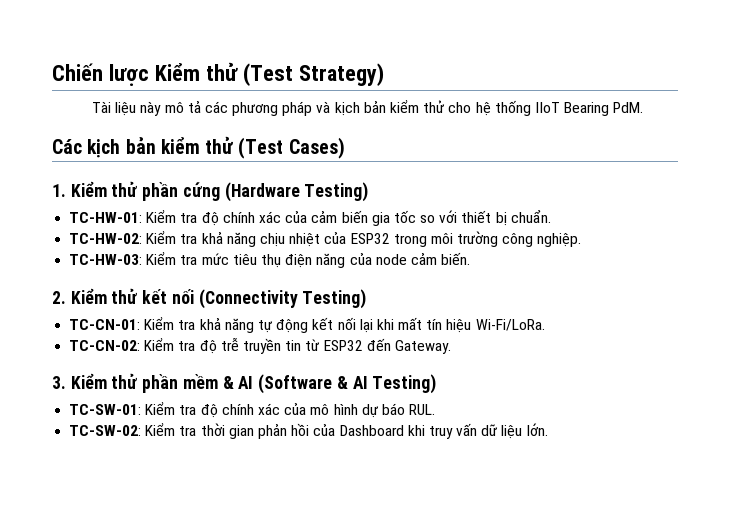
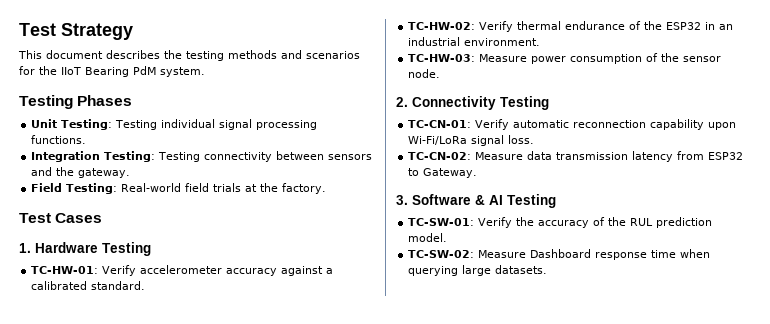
- Chiến lược Kiểm thử (Test Strategy)
- Tài liệu này mô tả các phương pháp và kịch bản kiểm thử cho hệ thống IIoT Bearing PdM.
- Các kịch bản kiểm thử (Test Cases)
- 1. Kiểm thử phần cứng (Hardware Testing)
- TC-HW-01: Kiểm tra độ chính xác của cảm biến gia tốc so với thiết bị chuẩn.
- TC-HW-02: Kiểm tra khả năng chịu nhiệt của ESP32 trong môi trường công nghiệp.
- TC-HW-03: Kiểm tra mức tiêu thụ điện năng của node cảm biến.
- 2. Kiểm thử kết nối (Connectivity Testing)
- TC-CN-01: Kiểm tra khả năng tự động kết nối lại khi mất tín hiệu Wi-Fi/LoRa.
- TC-CN-02: Kiểm tra độ trễ truyền tin từ ESP32 đến Gateway.
- 3. Kiểm thử phần mềm & AI (Software & AI Testing)
- TC-SW-01: Kiểm tra độ chính xác của mô hình dự báo RUL.
- TC-SW-02: Kiểm tra thời gian phản hồi của Dashboard khi truy vấn dữ liệu lớn.
+ Test Strategy
+ This document describes the testing methods and scenarios for the IIoT Bearing PdM system.
+ Testing Phases
+ Unit Testing: Testing individual signal processing functions.
+ Integration Testing: Testing connectivity between sensors and the gateway.
+ Field Testing: Real-world field trials at the factory.
+ Test Cases
+ 1. Hardware Testing
+ TC-HW-01: Verify accelerometer accuracy against a calibrated standard.
+ TC-HW-02: Verify thermal endurance of the ESP32 in an industrial environment.
+ TC-HW-03: Measure power consumption of the sensor node.
+ 2. Connectivity Testing
+ TC-CN-01: Verify automatic reconnection capability upon Wi-Fi/LoRa signal loss.
+ TC-CN-02: Measure data transmission latency from ESP32 to Gateway.
+ 3. Software & AI Testing
+ TC-SW-01: Verify the accuracy of the RUL prediction model.
+ TC-SW-02: Measure Dashboard response time when querying large datasets.

